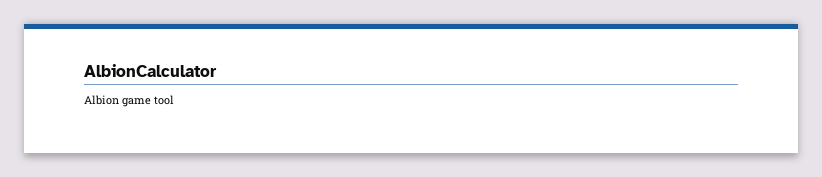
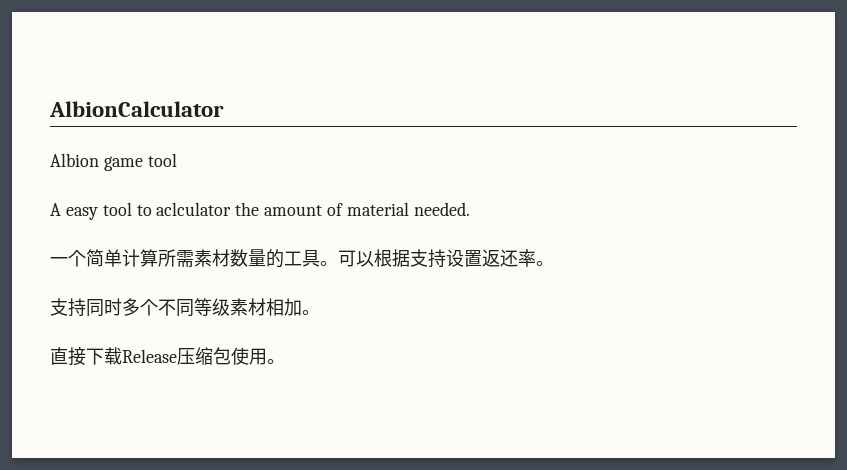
+ A easy tool to aclculator the amount of material needed.
+ 一个简单计算所需素材数量的工具。可以根据支持设置返还率。
+ 支持同时多个不同等级素材相加。
+ 直接下载Release压缩包使用。

